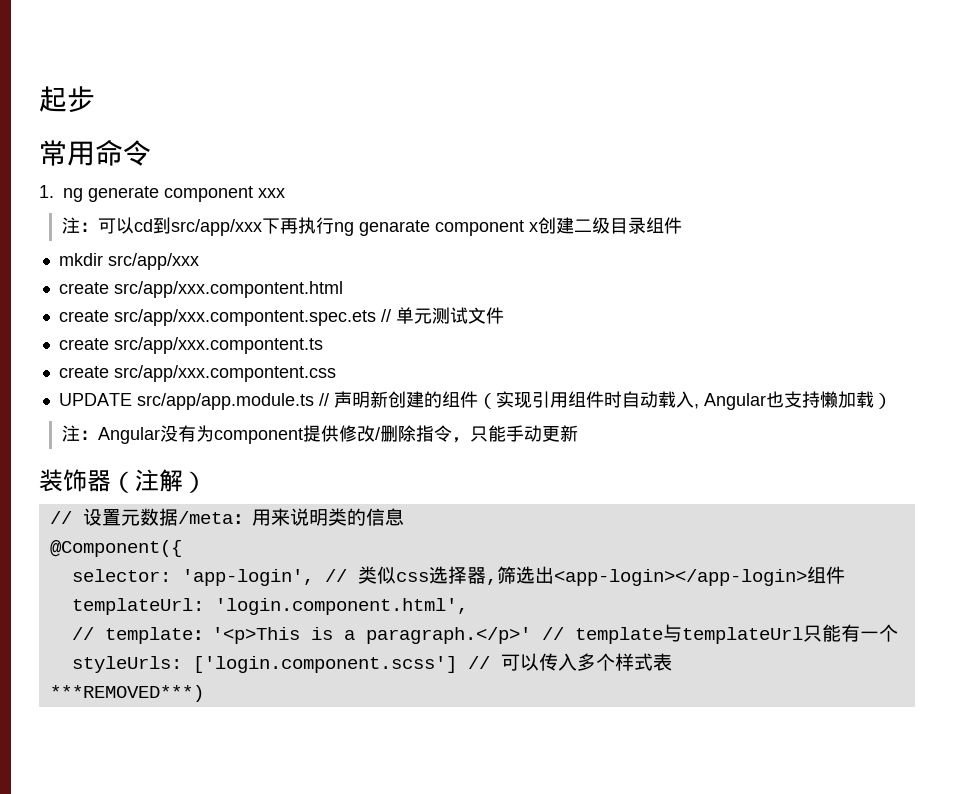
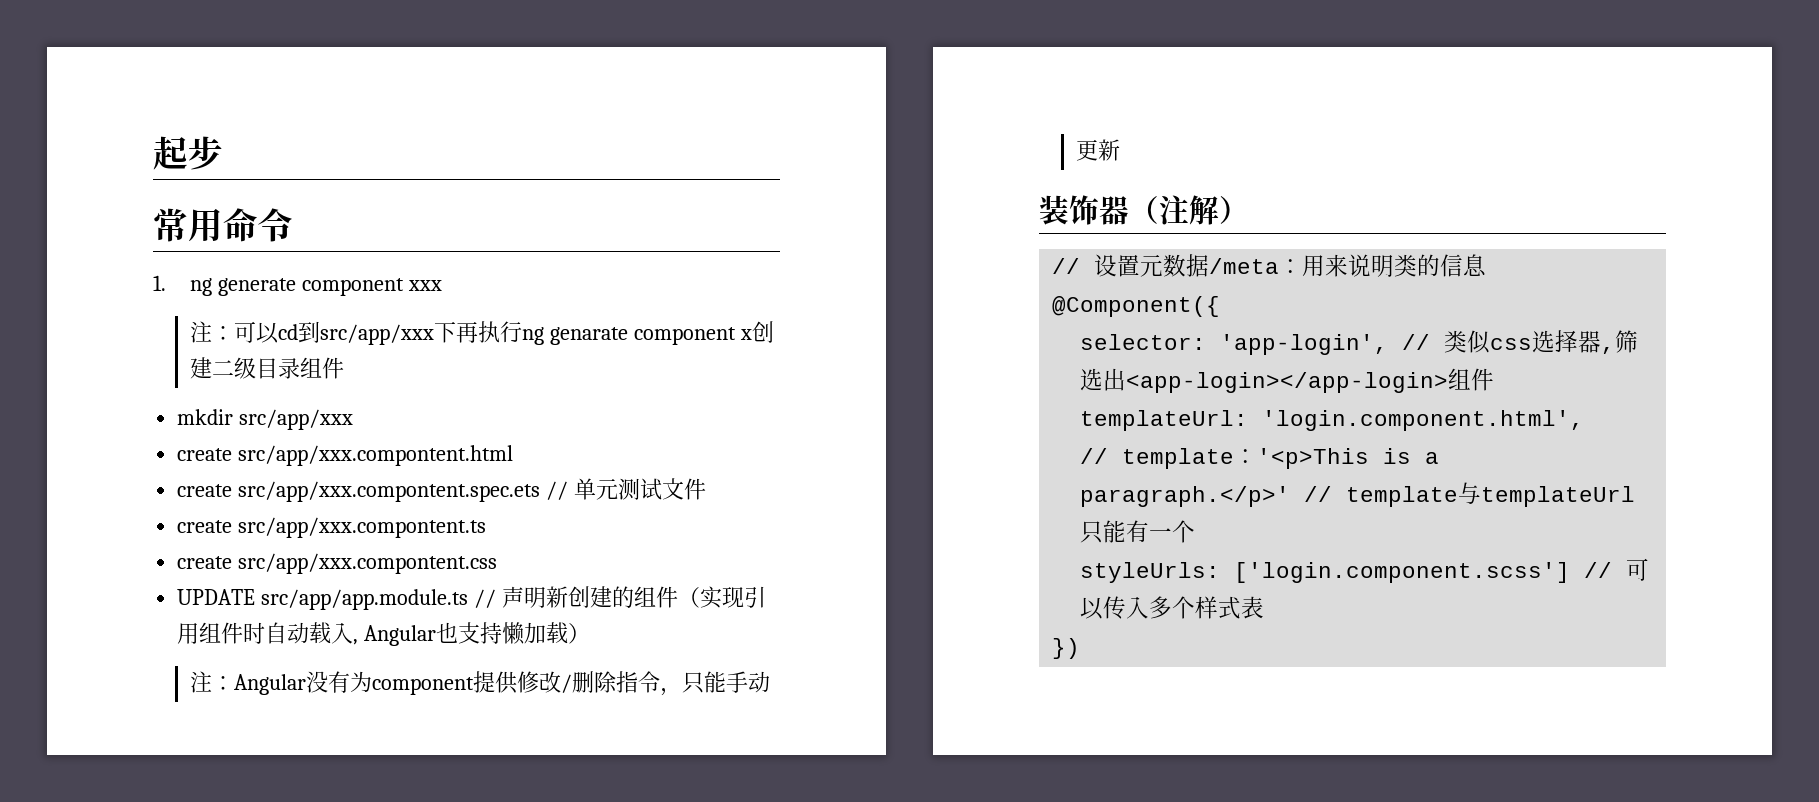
- ***REMOVED***)
+ })

